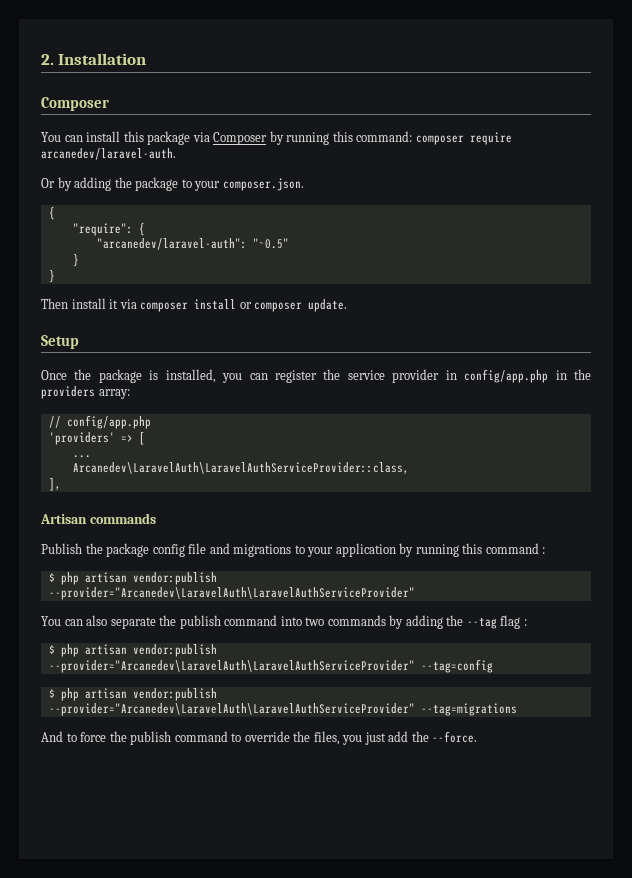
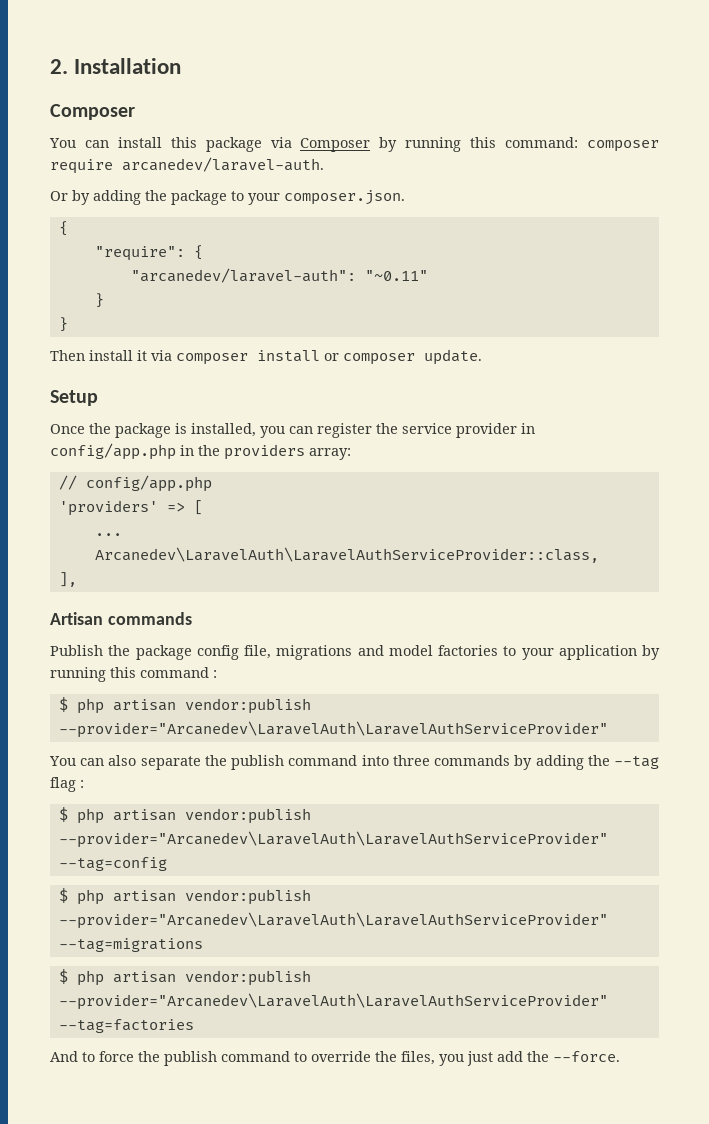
- "arcanedev/laravel-auth": "~0.5"
+ "arcanedev/laravel-auth": "~0.11"
- Publish the package config file and migrations to your application by running this command :
+ Publish the package config file, migrations and model factories to your application by running this command :
- You can also separate the publish command into two commands by adding the --tag flag :
+ You can also separate the publish command into three commands by adding the --tag flag :
+ $ php artisan vendor:publish --provider="Arcanedev\LaravelAuth\LaravelAuthServiceProvider" --tag=factories

